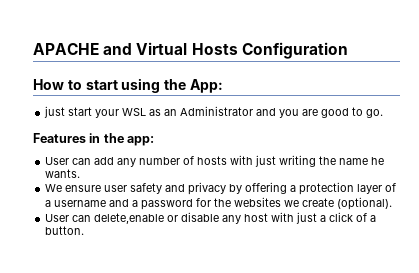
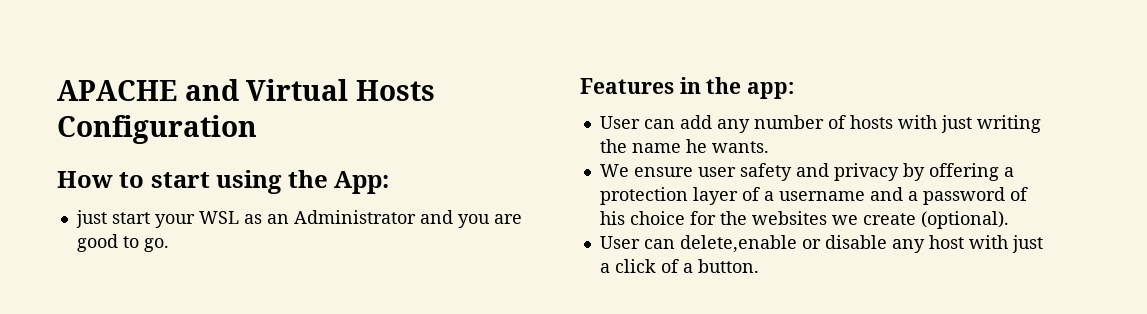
- We ensure user safety and privacy by offering a protection layer of a username and a password for the websites we create (optional).
+ We ensure user safety and privacy by offering a protection layer of a username and a password of his choice for the websites we create (optional).

